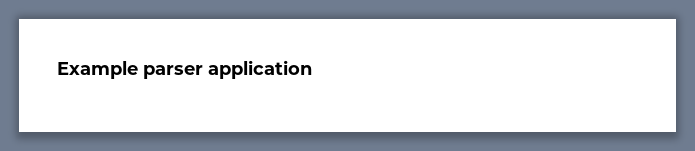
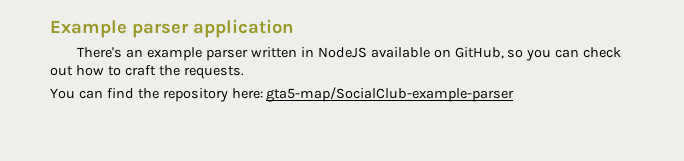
+ There's an example parser written in NodeJS available on GitHub, so you can check out how to craft the requests.
+ You can find the repository here: gta5-map/SocialClub-example-parser

